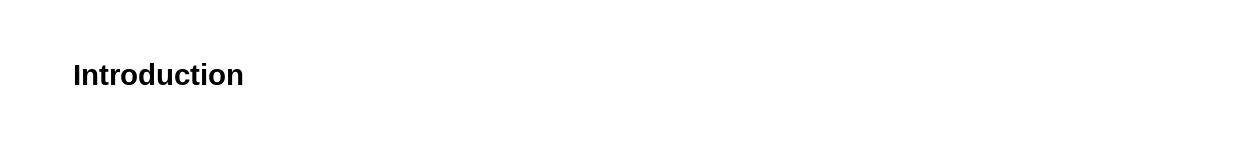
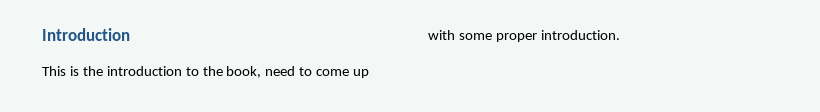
+ This is the introduction to the book, need to come up with some proper introduction.

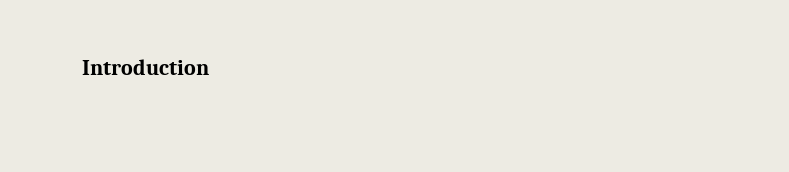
- This is the introduction to the book, need to come up with some proper introduction.

